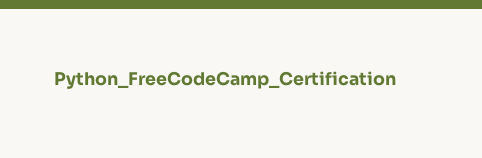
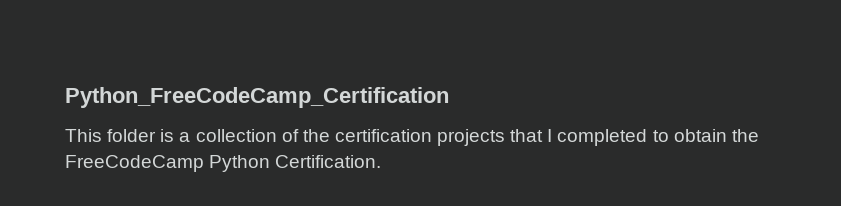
+ This folder is a collection of the certification projects that I completed to obtain the FreeCodeCamp Python Certification.

